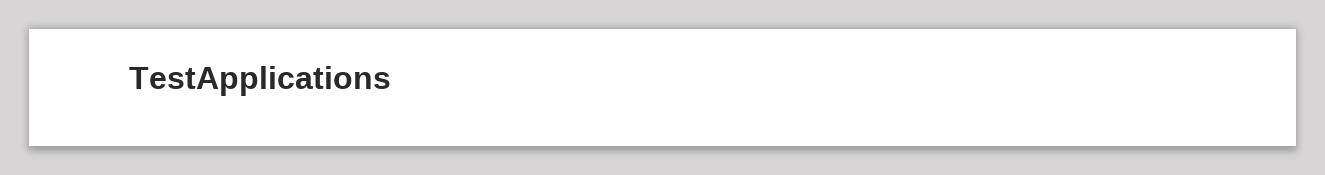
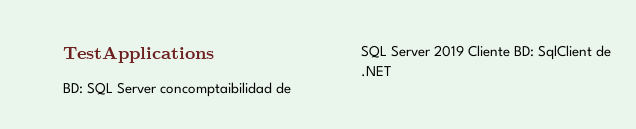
+ BD: SQL Server concomptaibilidad de SQL Server 2019 Cliente BD: SqlClient de .NET

